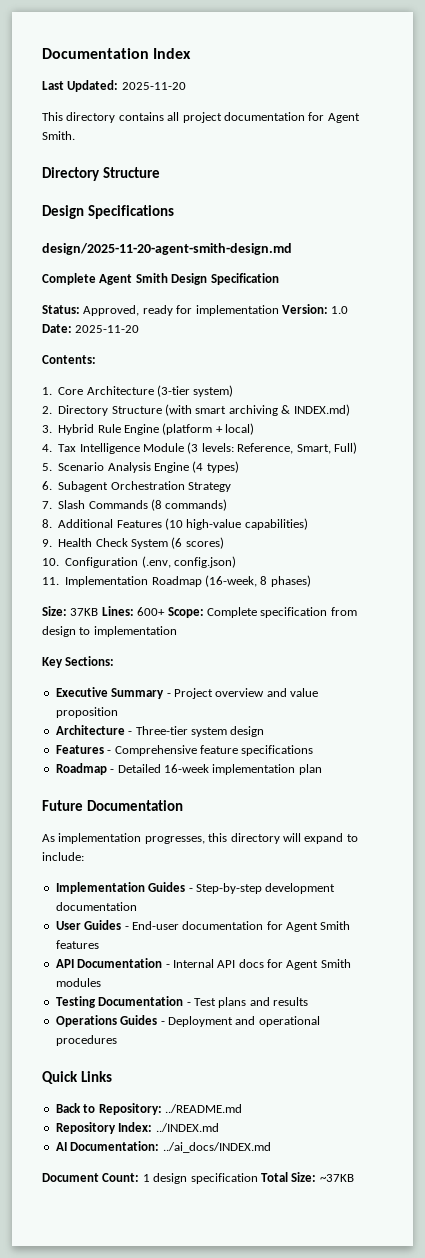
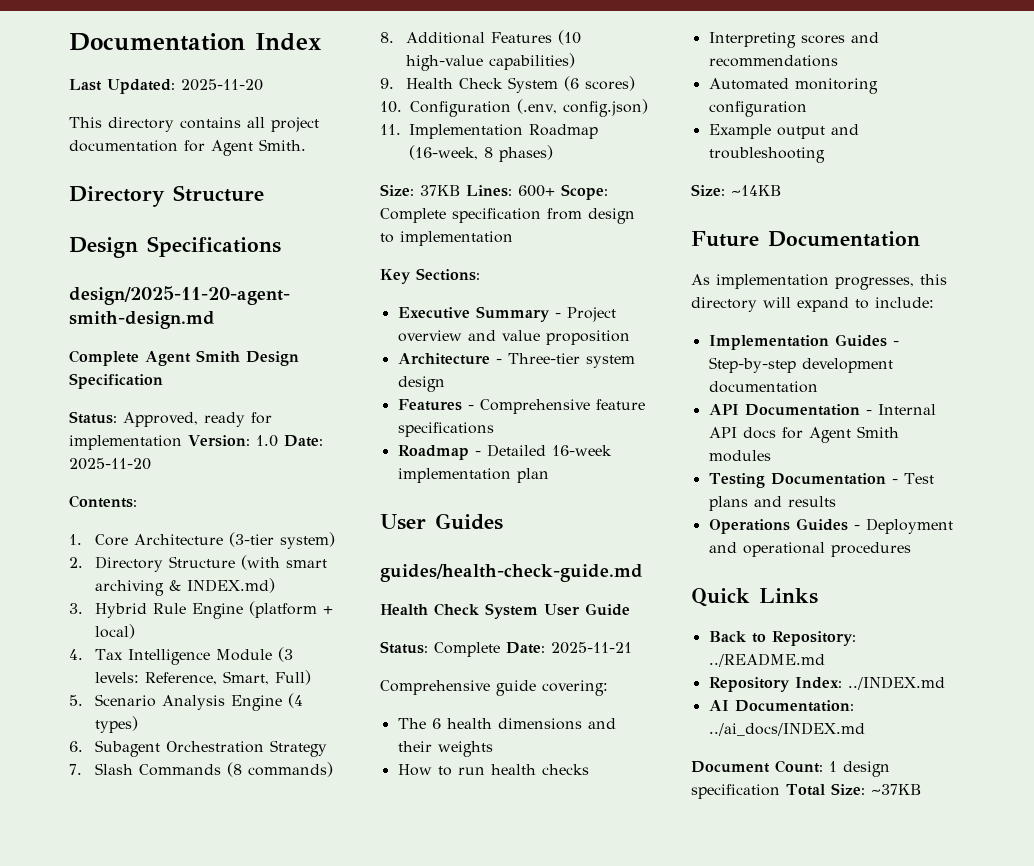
+ User Guides
+ guides/health-check-guide.md
+ Health Check System User Guide
+ Status: Complete Date: 2025-11-21
+ Comprehensive guide covering:
+ The 6 health dimensions and their weights
+ How to run health checks
+ Interpreting scores and recommendations
+ Automated monitoring configuration
+ Example output and troubleshooting
+ Size: ~14KB
- User Guides - End-user documentation for Agent Smith features

